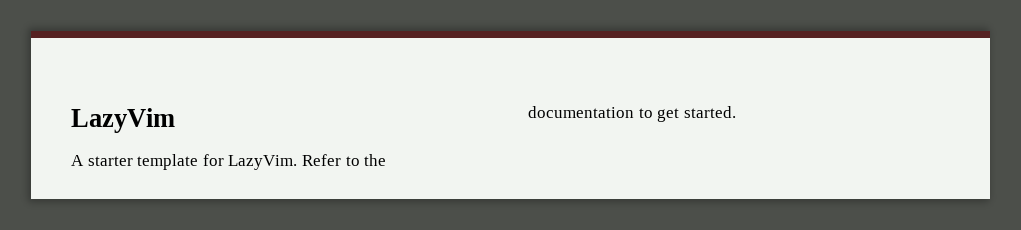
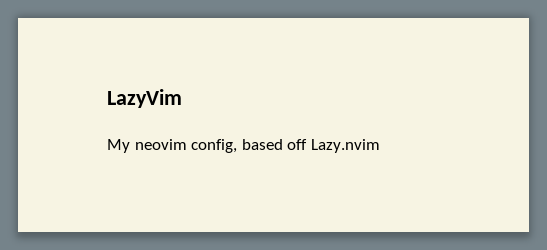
- A starter template for LazyVim. Refer to the documentation to get started.
+ My neovim config, based off Lazy.nvim

